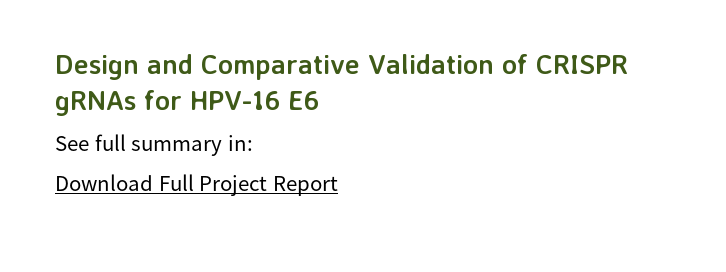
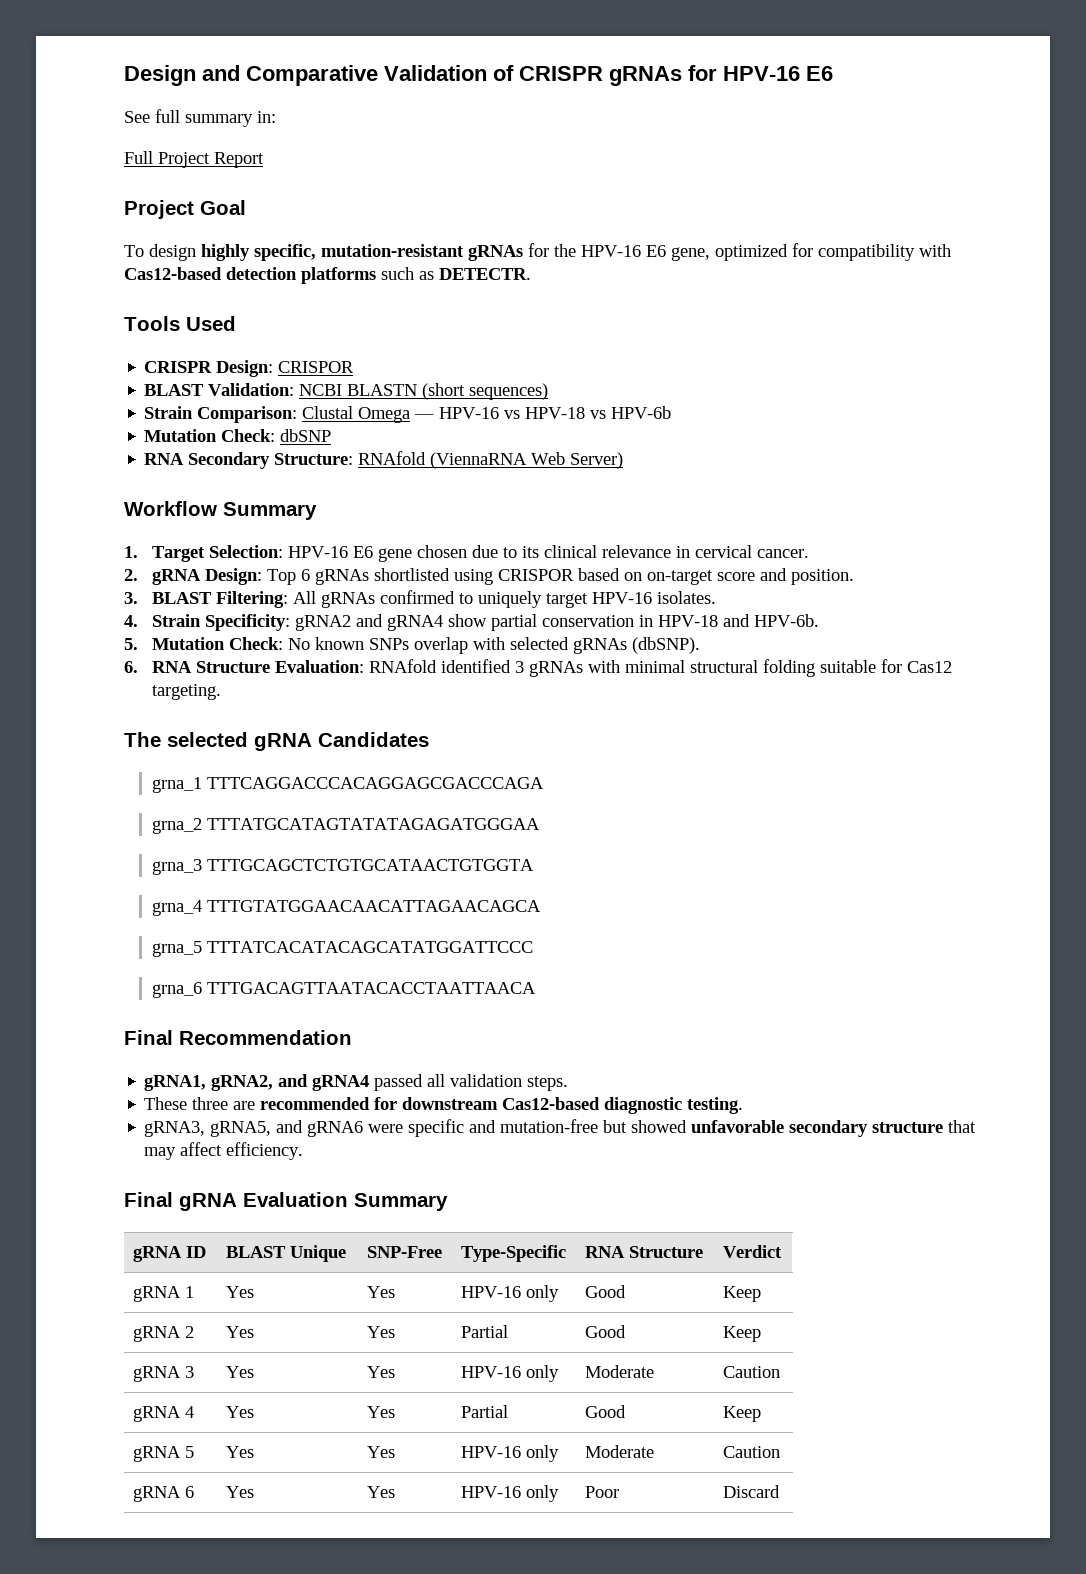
- Download Full Project Report
+ Full Project Report
+ Project Goal
+ To design highly specific, mutation-resistant gRNAs for the HPV-16 E6 gene, optimized for compatibility with Cas12-based detection platforms such as DETECTR.
+ Tools Used
+ CRISPR Design: CRISPOR
+ BLAST Validation: NCBI BLASTN (short sequences)
+ Strain Comparison: Clustal Omega — HPV-16 vs HPV-18 vs HPV-6b
+ Mutation Check: dbSNP
+ RNA Secondary Structure: RNAfold (ViennaRNA Web Server)
+ Workflow Summary
+ 1. Target Selection: HPV-16 E6 gene chosen due to its clinical relevance in cervical cancer.
+ 2. gRNA Design: Top 6 gRNAs shortlisted using CRISPOR based on on-target score and position.
+ 3. BLAST Filtering: All gRNAs confirmed to uniquely target HPV-16 isolates.
+ 4. Strain Specificity: gRNA2 and gRNA4 show partial conservation in HPV-18 and HPV-6b.
+ 5. Mutation Check: No known SNPs overlap with selected gRNAs (dbSNP).
+ 6. RNA Structure Evaluation: RNAfold identified 3 gRNAs with minimal structural folding suitable for Cas12 targeting.
+ The selected gRNA Candidates
+ grna_1 TTTCAGGACCCACAGGAGCGACCCAGA
+ grna_2 TTTATGCATAGTATATAGAGATGGGAA
+ grna_3 TTTGCAGCTCTGTGCATAACTGTGGTA
+ grna_4 TTTGTATGGAACAACATTAGAACAGCA
+ grna_5 TTTATCACATACAGCATATGGATTCCC
+ grna_6 TTTGACAGTTAATACACCTAATTAACA
+ Final Recommendation
+ gRNA1, gRNA2, and gRNA4 passed all validation steps.
+ These three are recommended for downstream Cas12-based diagnostic testing.
+ gRNA3, gRNA5, and gRNA6 were specific and mutation-free but showed unfavorable secondary structure that may affect efficiency.
+ Final gRNA Evaluation Summary
+ gRNA ID | BLAST Unique | SNP-Free | Type-Specific | RNA Structure | Verdict
+ gRNA 1 | Yes | Yes | HPV-16 only | Good | Keep
+ gRNA 2 | Yes | Yes | Partial | Good | Keep
+ gRNA 3 | Yes | Yes | HPV-16 only | Moderate | Caution
+ gRNA 4 | Yes | Yes | Partial | Good | Keep
+ gRNA 5 | Yes | Yes | HPV-16 only | Moderate | Caution
+ gRNA 6 | Yes | Yes | HPV-16 only | Poor | Discard

